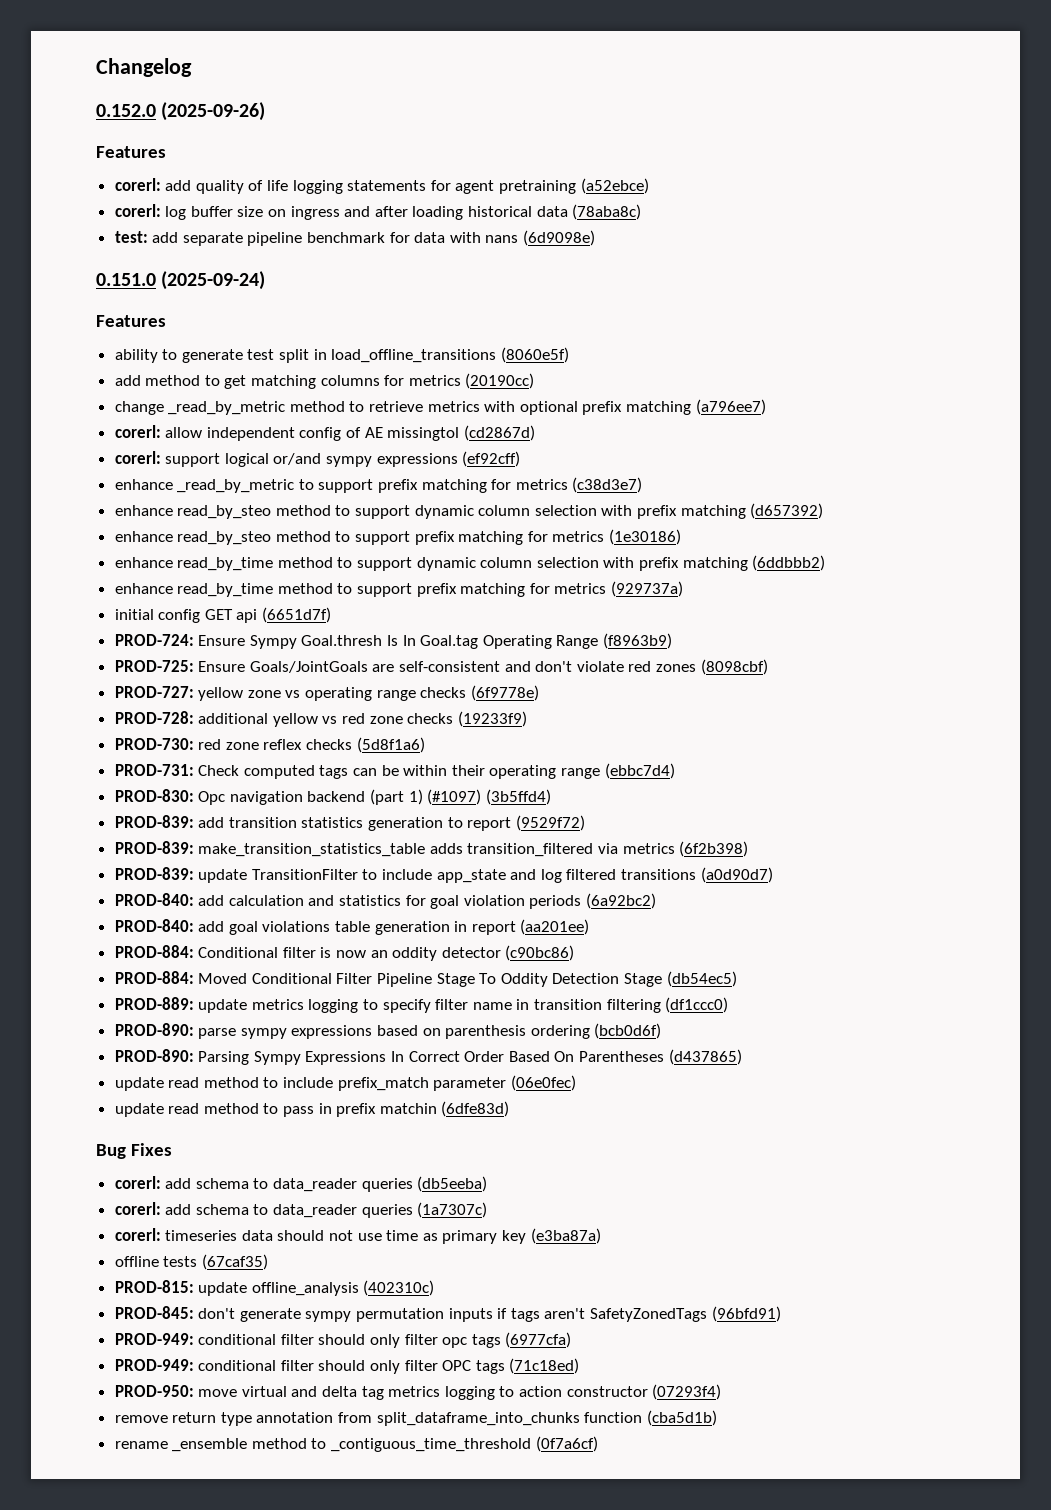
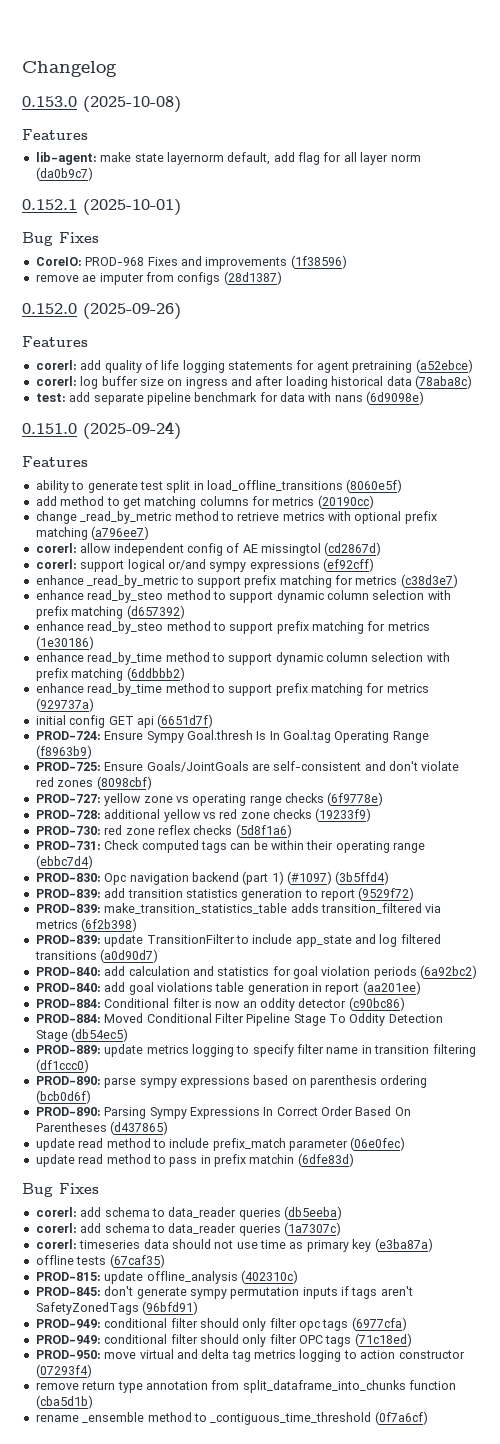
+ 0.153.0 (2025-10-08)
+ Features
+ lib-agent: make state layernorm default, add flag for all layer norm (da0b9c7)
+ 0.152.1 (2025-10-01)
+ Bug Fixes
+ CoreIO: PROD-968 Fixes and improvements (1f38596)
+ remove ae imputer from configs (28d1387)

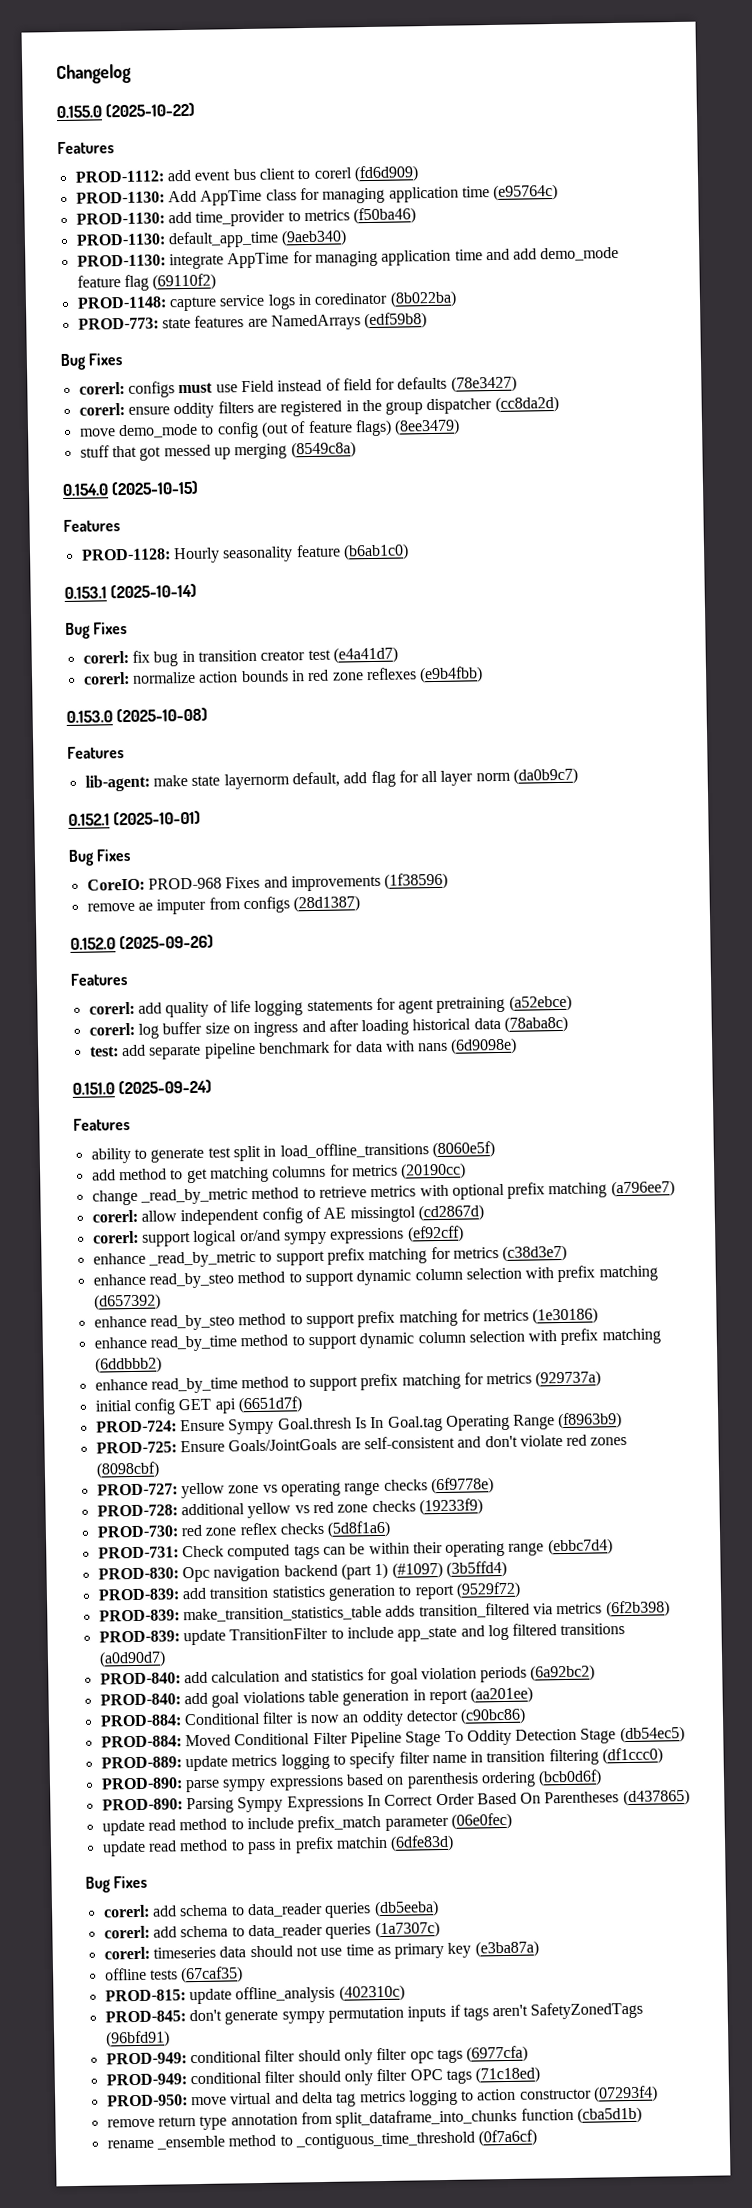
+ 0.155.0 (2025-10-22)
+ Features
+ PROD-1112: add event bus client to corerl (fd6d909)
+ PROD-1130: Add AppTime class for managing application time (e95764c)
+ PROD-1130: add time_provider to metrics (f50ba46)
+ PROD-1130: default_app_time (9aeb340)
+ PROD-1130: integrate AppTime for managing application time and add demo_mode feature flag (69110f2)
+ PROD-1148: capture service logs in coredinator (8b022ba)
+ PROD-773: state features are NamedArrays (edf59b8)
+ Bug Fixes
+ corerl: configs must use Field instead of field for defaults (78e3427)
+ corerl: ensure oddity filters are registered in the group dispatcher (cc8da2d)
+ move demo_mode to config (out of feature flags) (8ee3479)
+ stuff that got messed up merging (8549c8a)
+ 0.154.0 (2025-10-15)
+ Features
+ PROD-1128: Hourly seasonality feature (b6ab1c0)
+ 0.153.1 (2025-10-14)
+ Bug Fixes
+ corerl: fix bug in transition creator test (e4a41d7)
+ corerl: normalize action bounds in red zone reflexes (e9b4fbb)

